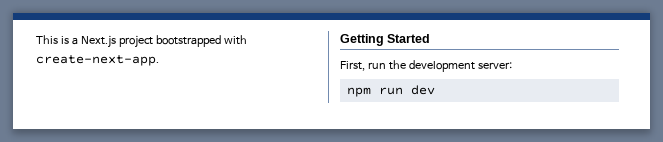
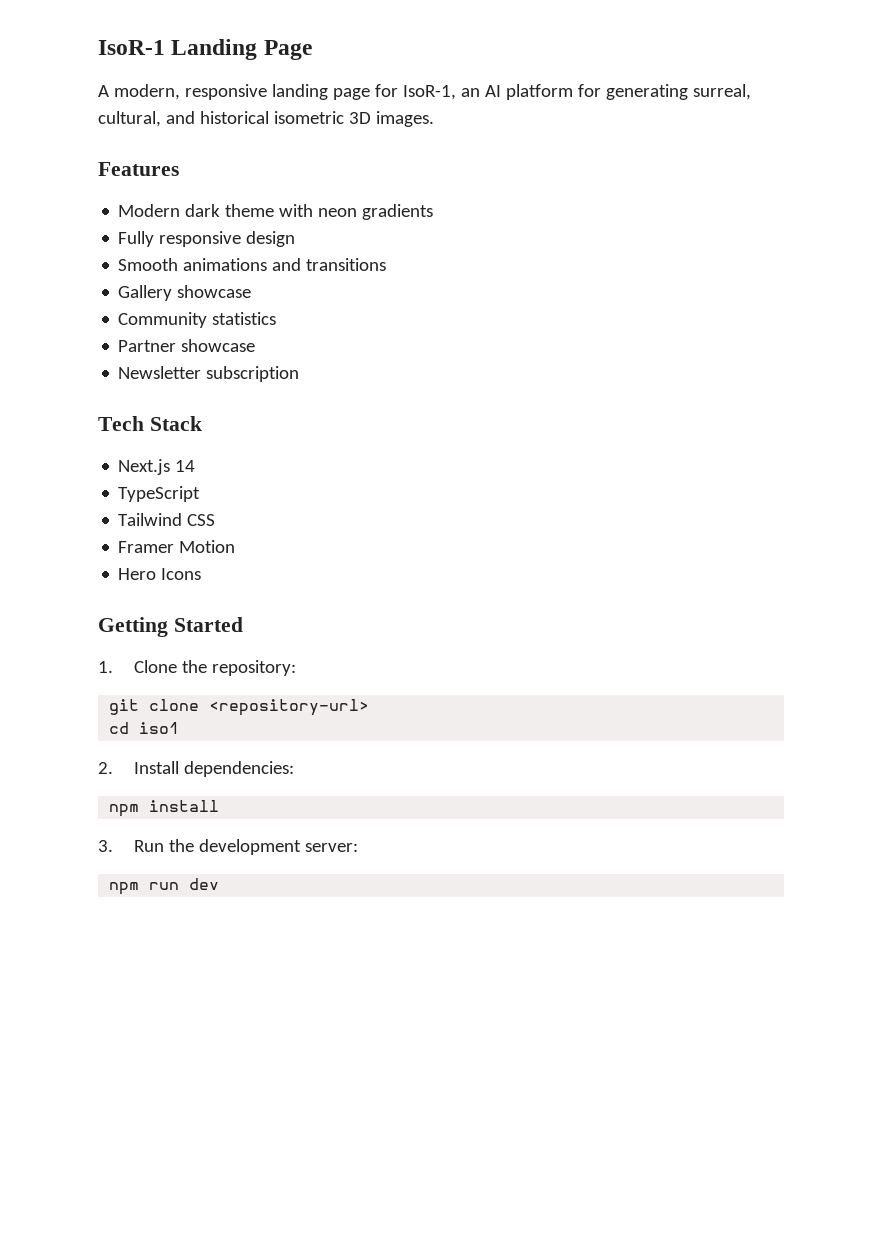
- This is a Next.js project bootstrapped with create-next-app.
+ IsoR-1 Landing Page
+ A modern, responsive landing page for IsoR-1, an AI platform for generating surreal, cultural, and historical isometric 3D images.
+ Features
+ Modern dark theme with neon gradients
+ Fully responsive design
+ Smooth animations and transitions
+ Gallery showcase
+ Community statistics
+ Partner showcase
+ Newsletter subscription
+ Tech Stack
+ Next.js 14
+ TypeScript
+ Tailwind CSS
+ Framer Motion
+ Hero Icons
  Getting Started
- First, run the development server:
+ 1. Clone the repository:
+ git clone <repository-url>
+ cd iso1
+ 2. Install dependencies:
+ npm install
+ 3. Run the development server:

